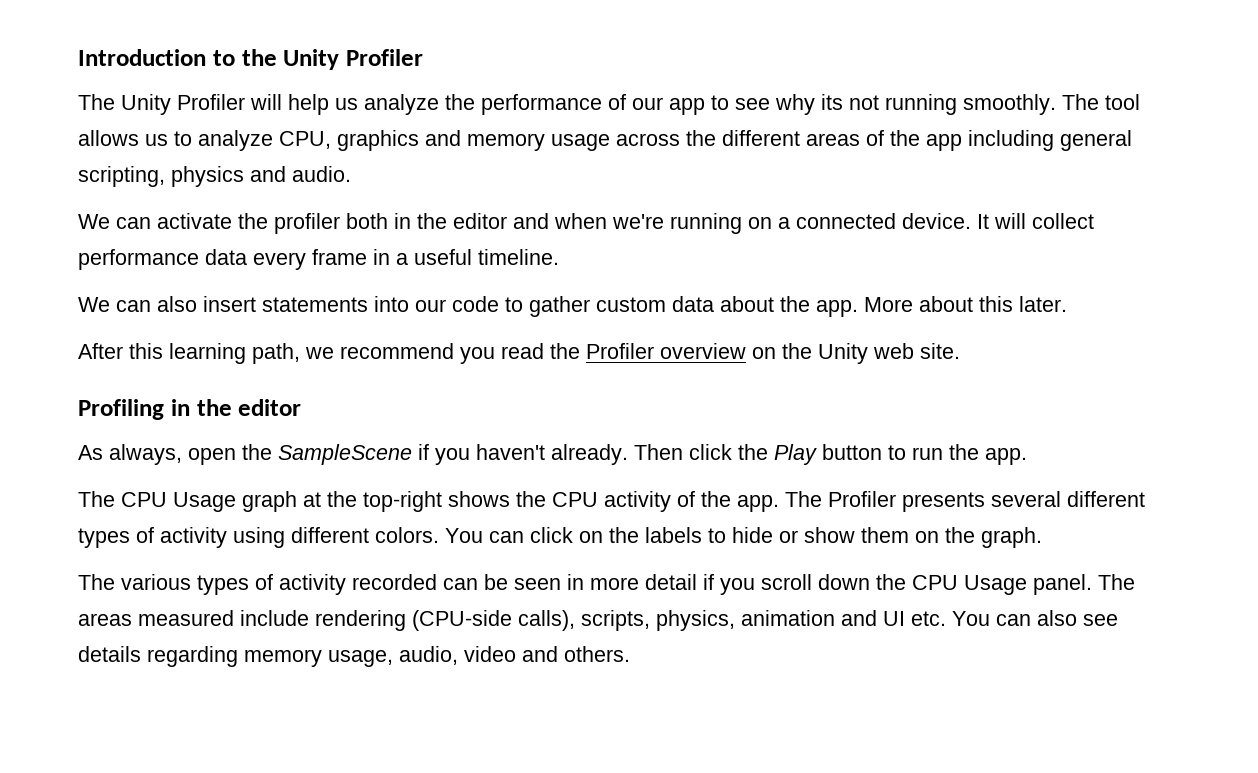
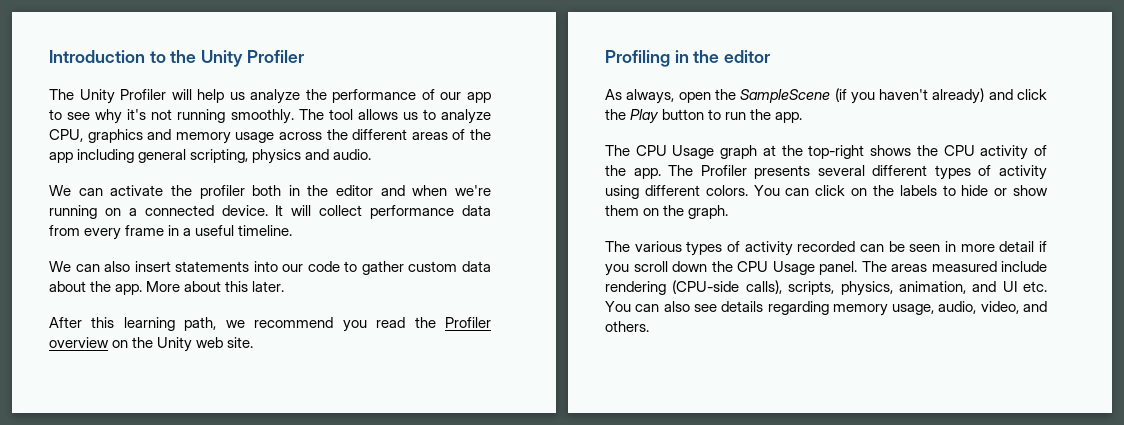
- The Unity Profiler will help us analyze the performance of our app to see why its not running smoothly.
+ The Unity Profiler will help us analyze the performance of our app to see why it's not running smoothly.
- It will collect performance data every frame in a useful timeline.
+ It will collect performance data from every frame in a useful timeline.
- As always, open the SampleScene if you haven't already. Then click the Play button to run the app.
+ As always, open the SampleScene (if you haven't already) and click the Play button to run the app.
- The areas measured include rendering (CPU-side calls), scripts, physics, animation and UI etc. You can also see details regarding memory usage, audio, video and others.
+ The areas measured include rendering (CPU-side calls), scripts, physics, animation, and UI etc. You can also see details regarding memory usage, audio, video, and others.

